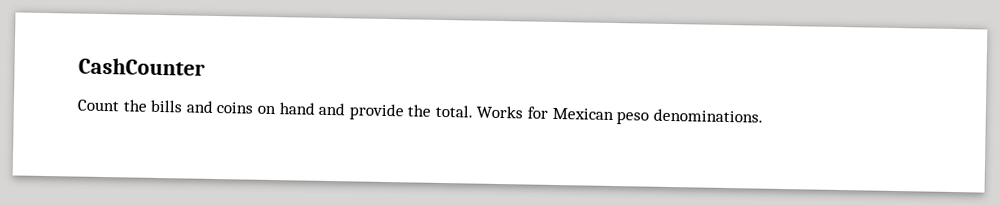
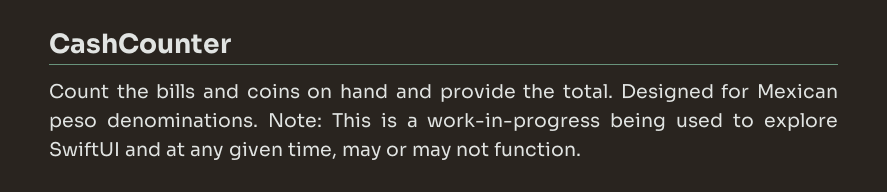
- Works for Mexican peso denominations.
+ Designed for Mexican peso denominations.
+ Note: This is a work-in-progress being used to explore SwiftUI and at any given time, may or may not function.

